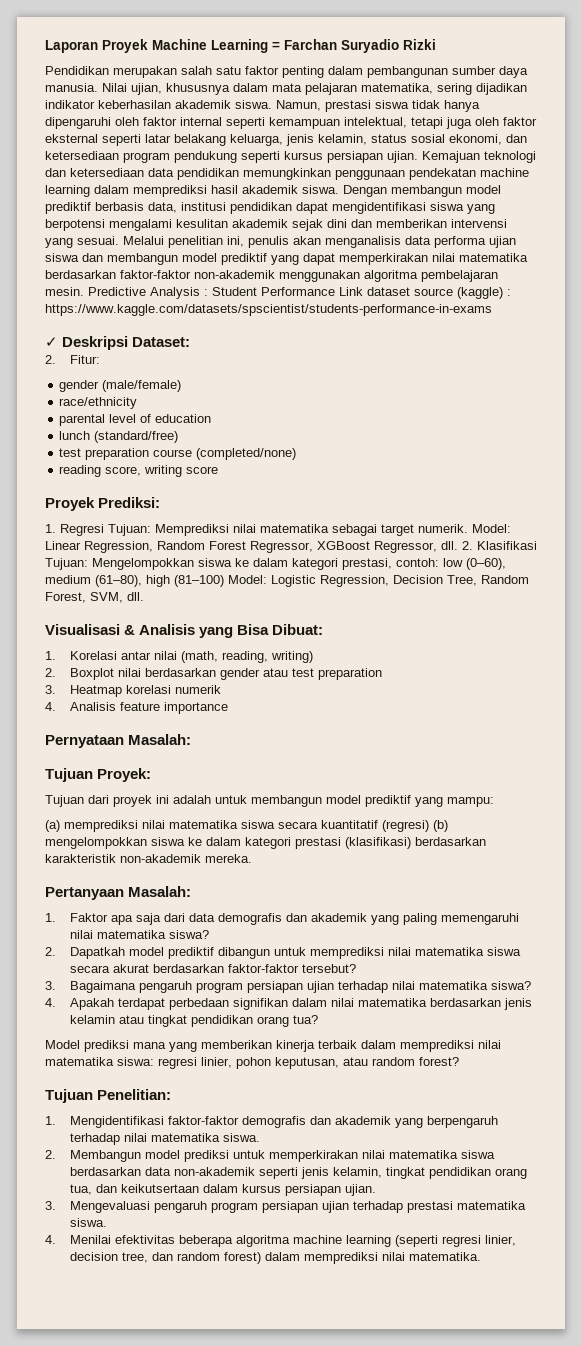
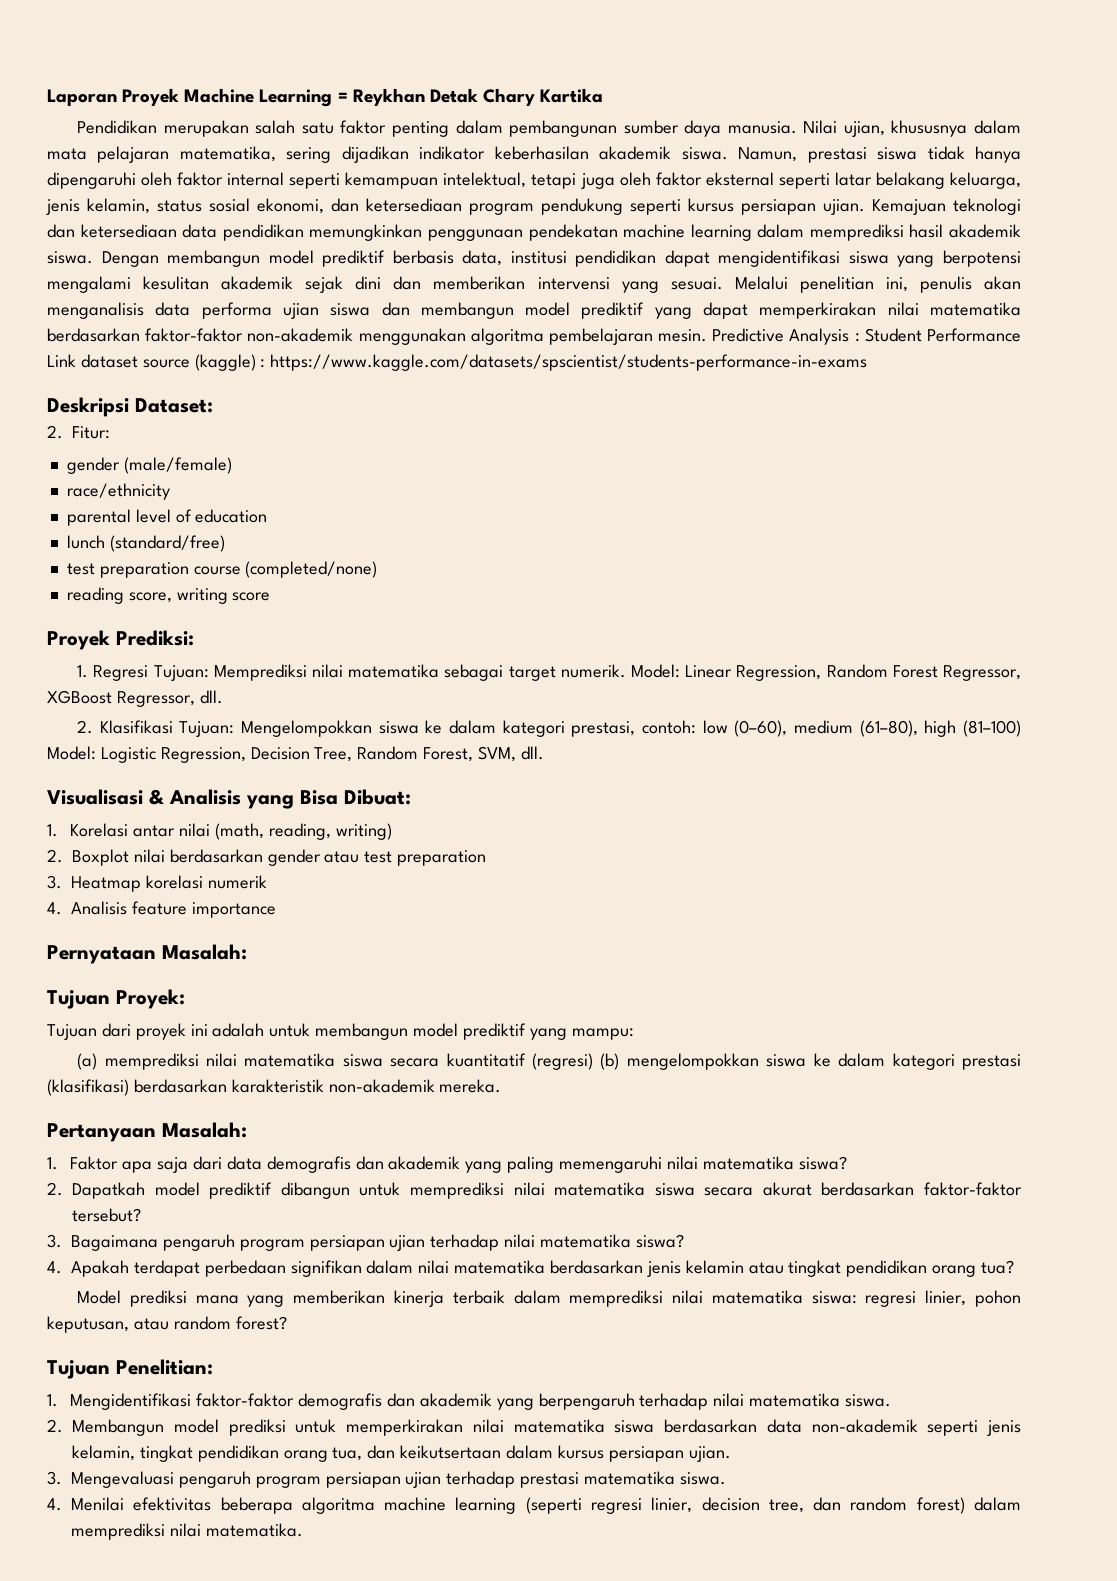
- Laporan Proyek Machine Learning = Farchan Suryadio Rizki
+ Laporan Proyek Machine Learning = Reykhan Detak Chary Kartika
- ✓ Deskripsi Dataset:
+ Deskripsi Dataset:
- Model: Linear Regression, Random Forest Regressor, XGBoost Regressor, dll. 2. Klasifikasi Tujuan: Mengelompokkan siswa ke dalam kategori prestasi, contoh: low (0–60), medium (61–80), high (81–100) Model: Logistic Regression, Decision Tree, Random Forest, SVM, dll.
+ Model: Linear Regression, Random Forest Regressor, XGBoost Regressor, dll.
+ 2. Klasifikasi Tujuan: Mengelompokkan siswa ke dalam kategori prestasi, contoh: low (0–60), medium (61–80), high (81–100) Model: Logistic Regression, Decision Tree, Random Forest, SVM, dll.

